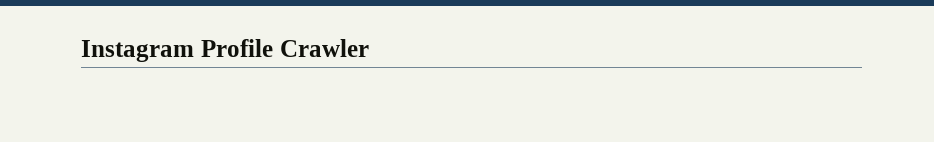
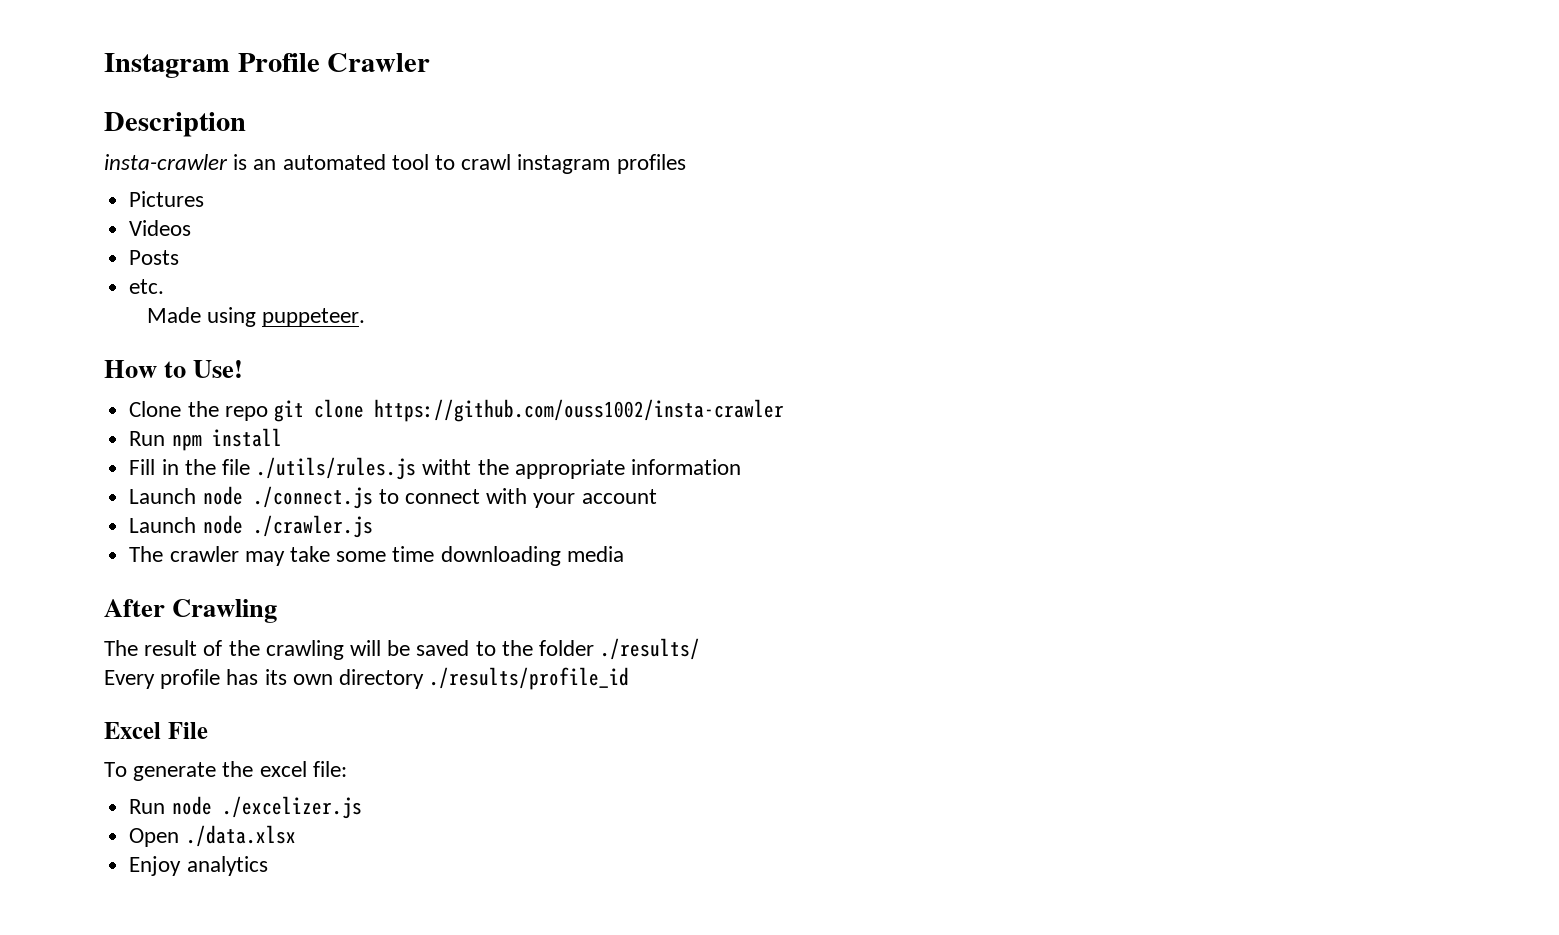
+ Description
+ insta-crawler is an automated tool to crawl instagram profiles
+ Pictures
+ Videos
+ Posts
+ etc.
+ Made using puppeteer.
+ How to Use!
+ Clone the repo git clone https://github.com/ouss1002/insta-crawler
+ Run npm install
+ Fill in the file ./utils/rules.js witht the appropriate information
+ Launch node ./connect.js to connect with your account
+ Launch node ./crawler.js
+ The crawler may take some time downloading media
+ After Crawling
+ The result of the crawling will be saved to the folder ./results/
+ Every profile has its own directory ./results/profile_id
+ Excel File
+ To generate the excel file:
+ Run node ./excelizer.js
+ Open ./data.xlsx
+ Enjoy analytics

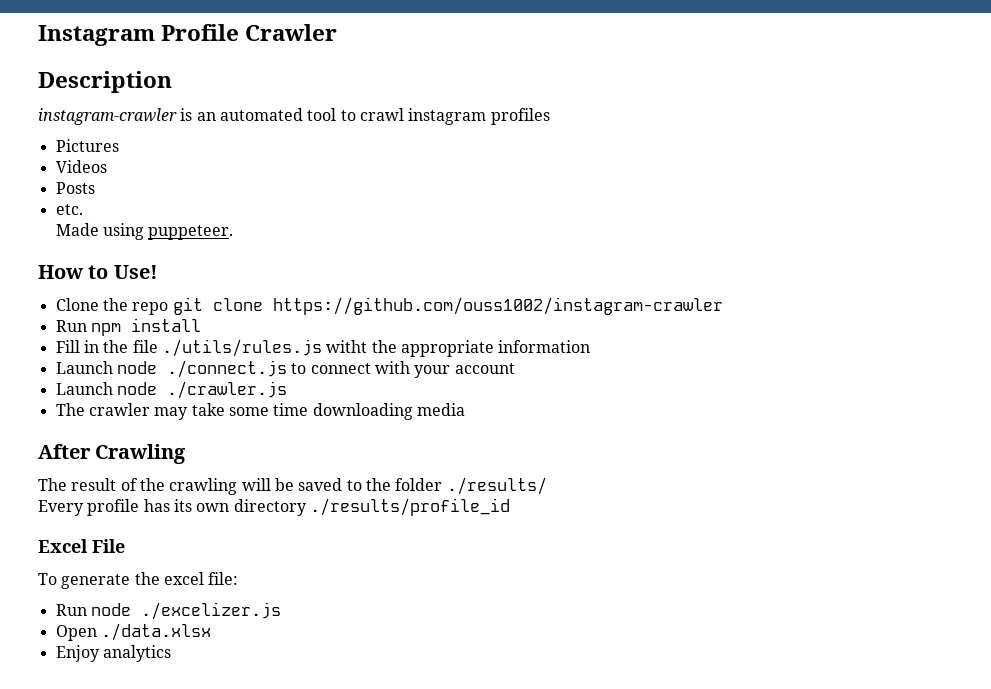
- insta-crawler is an automated tool to crawl instagram profiles
+ instagram-crawler is an automated tool to crawl instagram profiles
- Clone the repo git clone https://github.com/ouss1002/insta-crawler
+ Clone the repo git clone https://github.com/ouss1002/instagram-crawler

